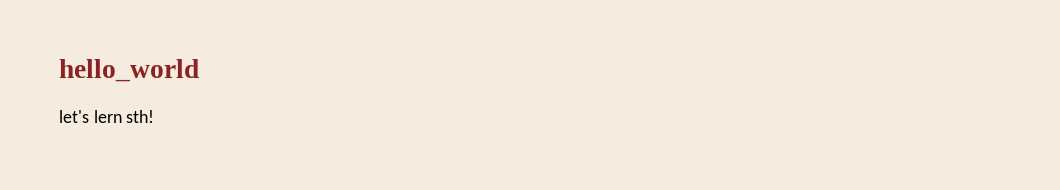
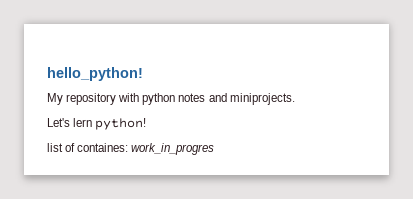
- hello_world
- let's lern sth!
+ hello_python!
+ My repository with python notes and miniprojects.
+ Let's lern python!
+ list of containes: work_in_progres

